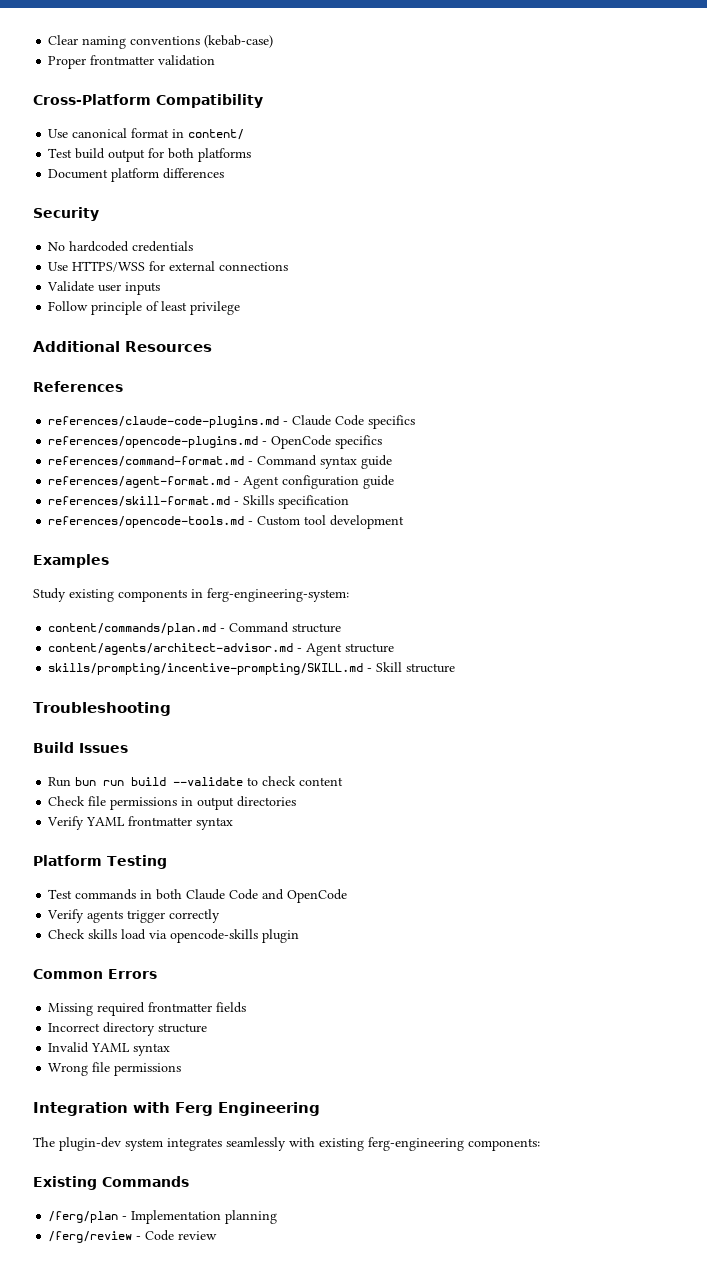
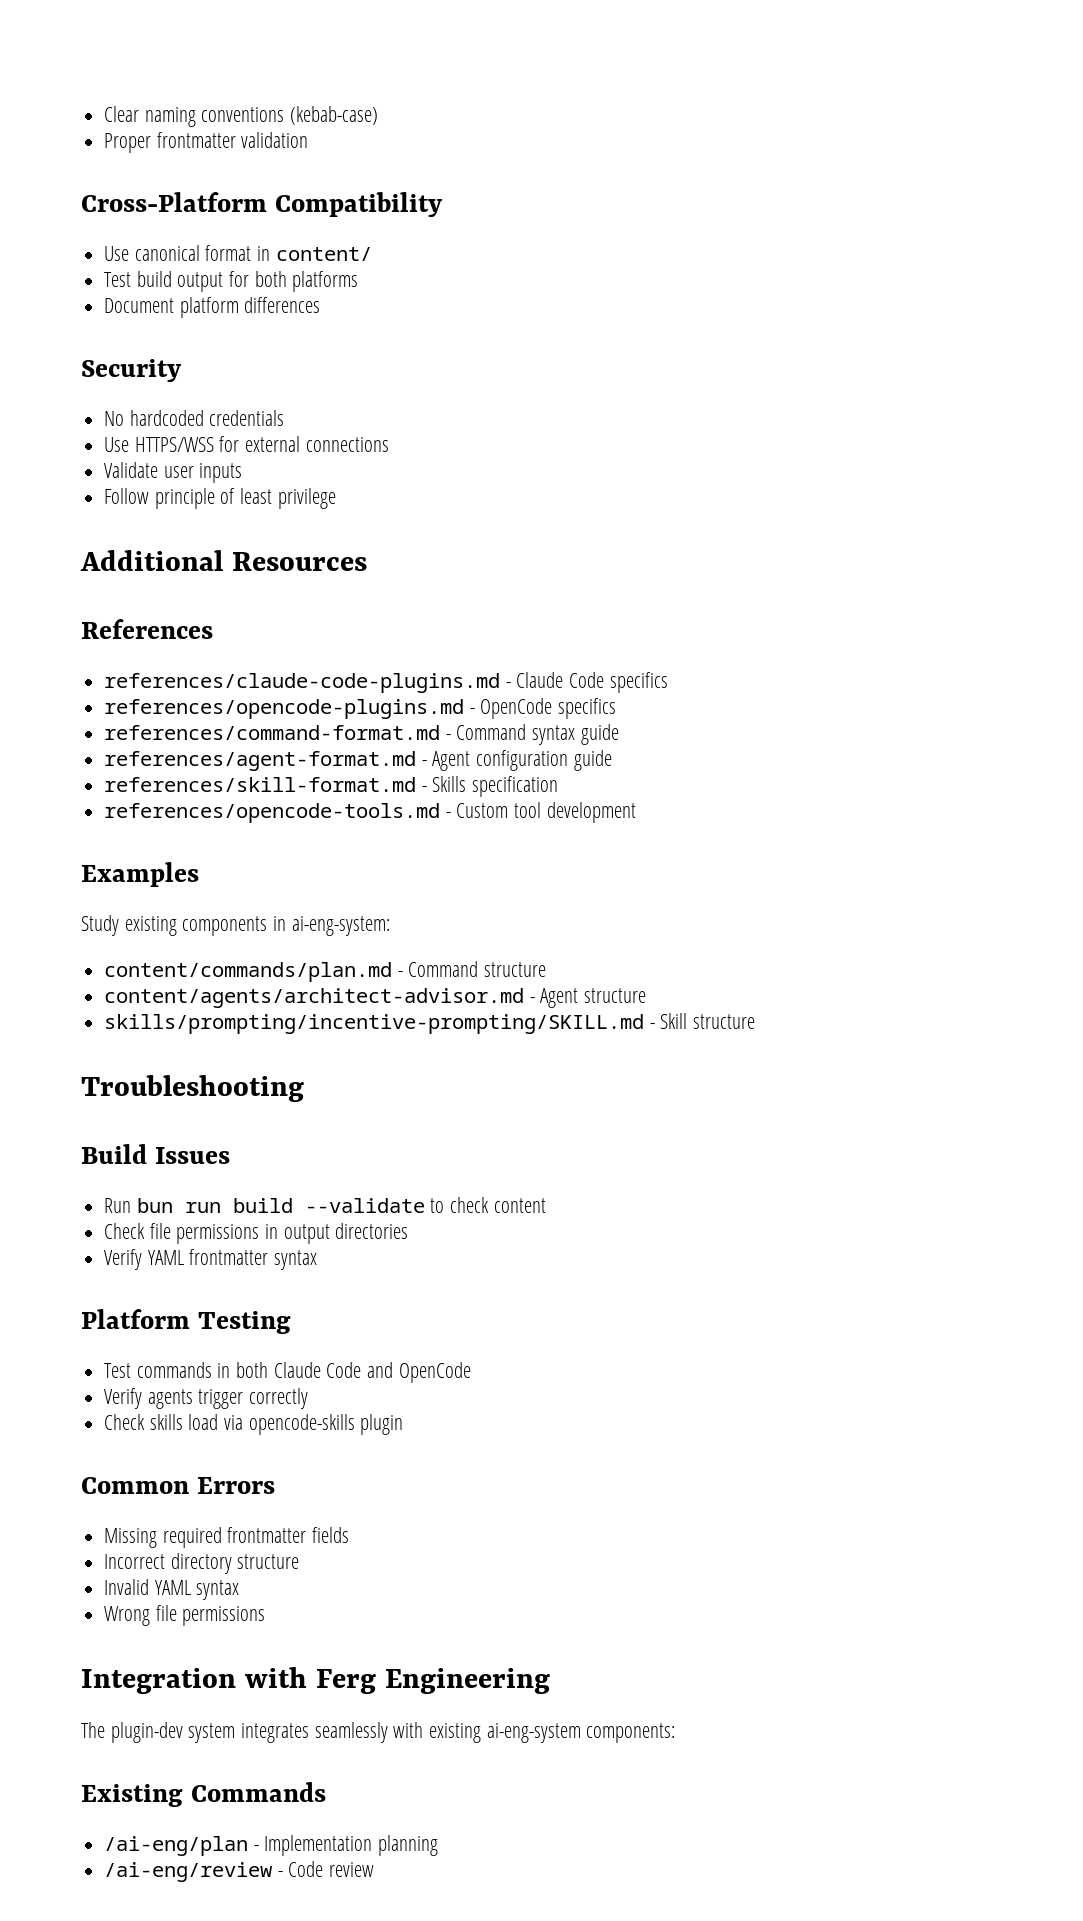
- Study existing components in ferg-engineering-system:
+ Study existing components in ai-eng-system:
- The plugin-dev system integrates seamlessly with existing ferg-engineering components:
+ The plugin-dev system integrates seamlessly with existing ai-eng-system components:
- /ferg/plan - Implementation planning
+ /ai-eng/plan - Implementation planning
- /ferg/review - Code review
+ /ai-eng/review - Code review

